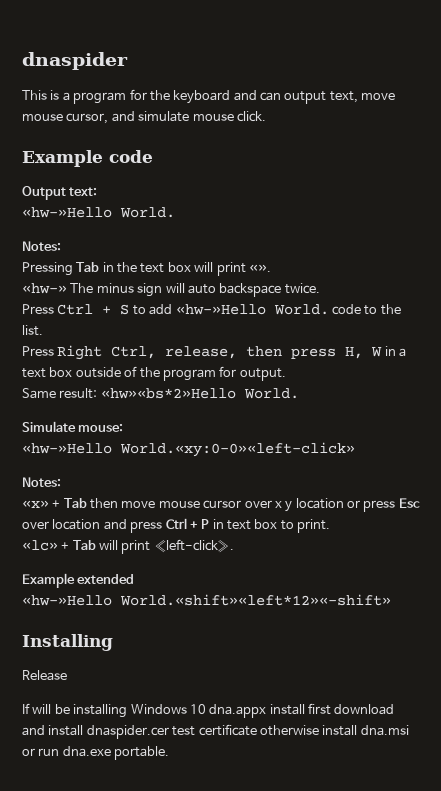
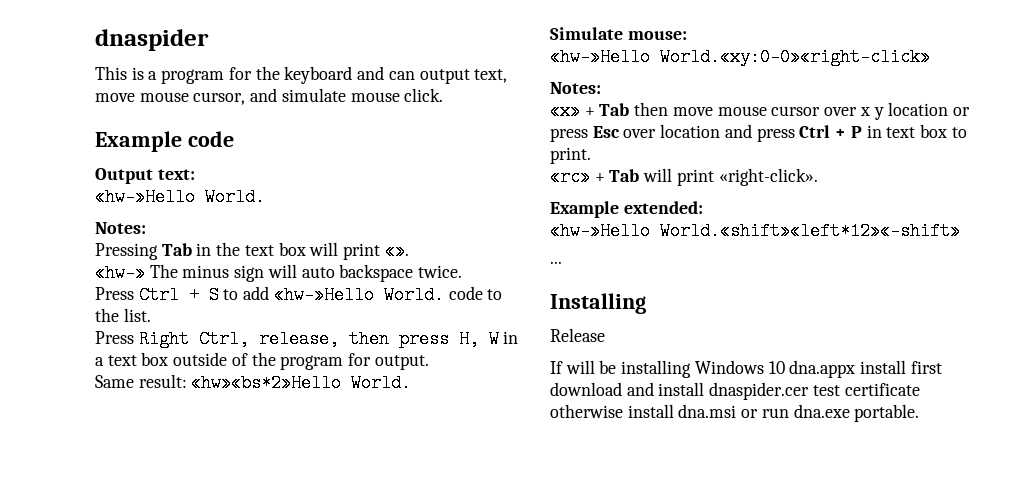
- «hw-»Hello World.«xy:0-0»«left-click»
+ «hw-»Hello World.«xy:0-0»«right-click»
- «lc» + Tab will print «left-click».
- Example extended
+ «rc» + Tab will print «right-click».
+ Example extended:
+ ...

